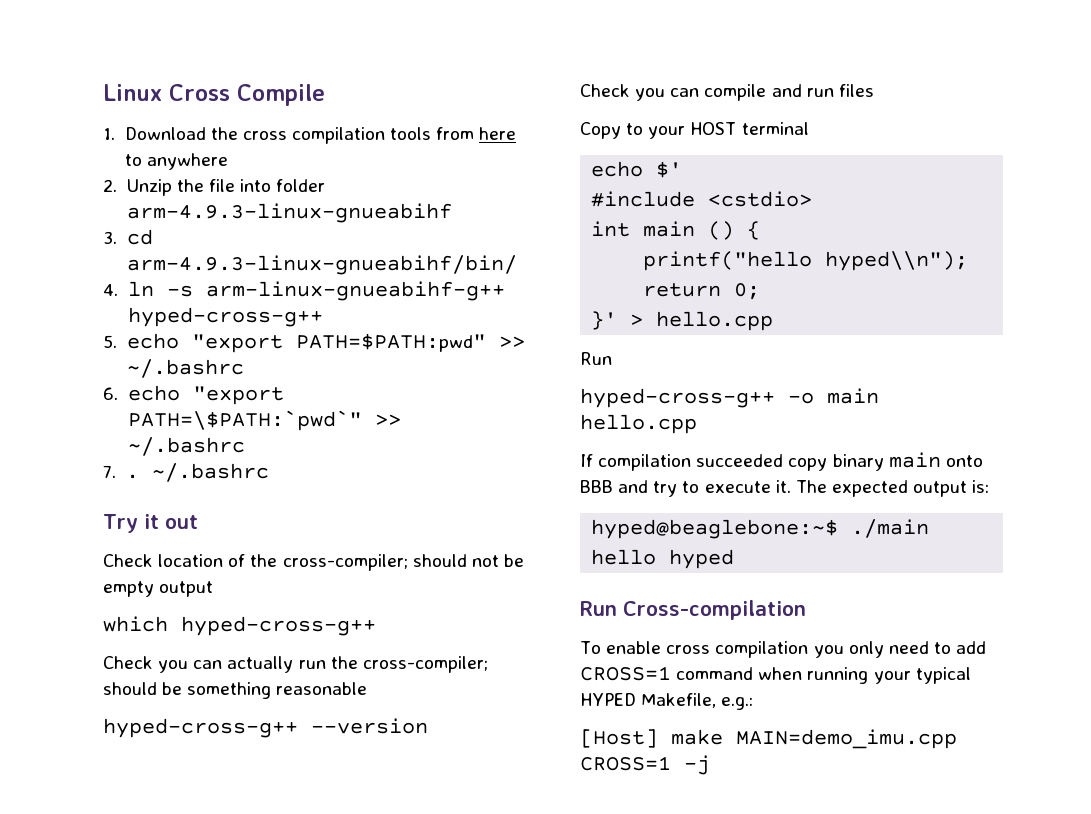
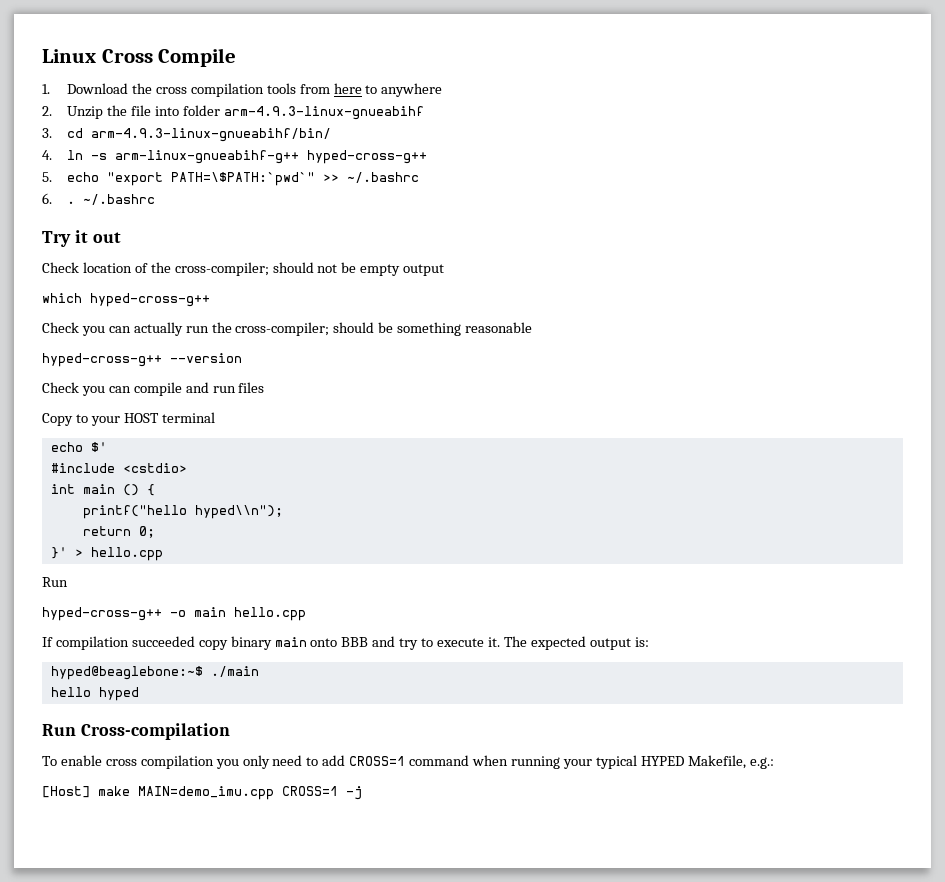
- 5. echo "export PATH=$PATH:pwd" >> ~/.bashrc
- 6. echo "export PATH=\$PATH:`pwd`" >> ~/.bashrc
+ 5. echo "export PATH=\$PATH:`pwd`" >> ~/.bashrc
- 7. .
+ 6. .

